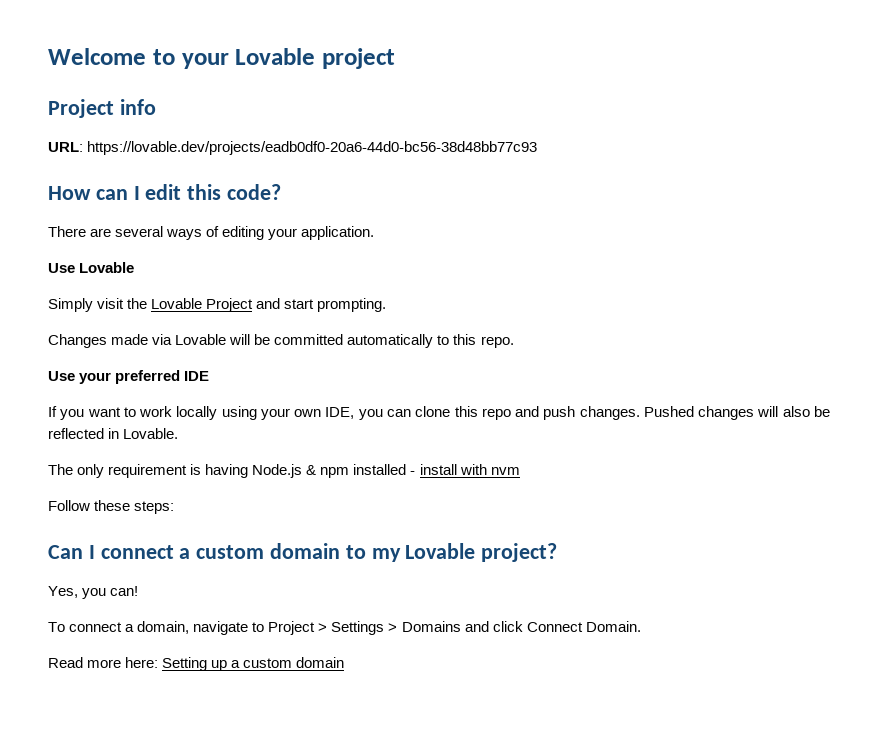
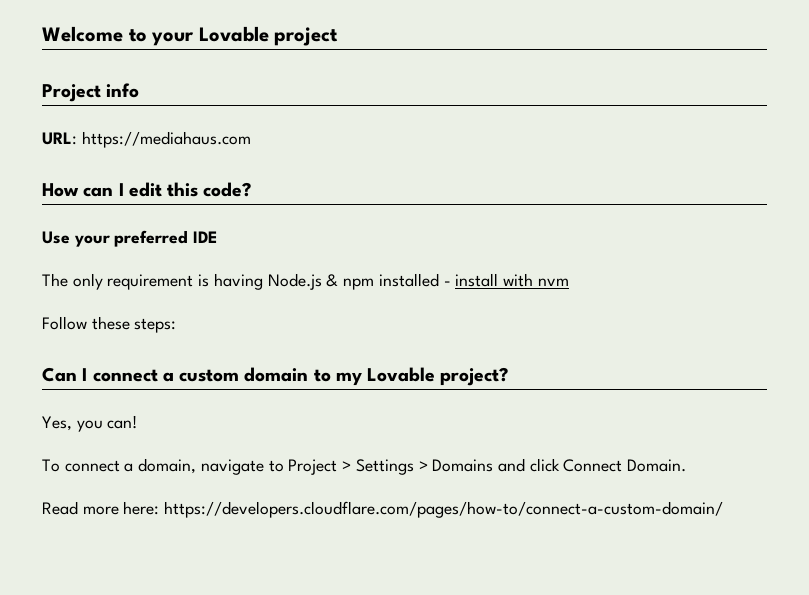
- URL: https://lovable.dev/projects/eadb0df0-20a6-44d0-bc56-38d48bb77c93
+ URL: https://mediahaus.com
- There are several ways of editing your application.
- Use Lovable
- Simply visit the Lovable Project and start prompting.
- Changes made via Lovable will be committed automatically to this repo.
  Use your preferred IDE
- If you want to work locally using your own IDE, you can clone this repo and push changes. Pushed changes will also be reflected in Lovable.
- Read more here: Setting up a custom domain
+ Read more here: https://developers.cloudflare.com/pages/how-to/connect-a-custom-domain/

